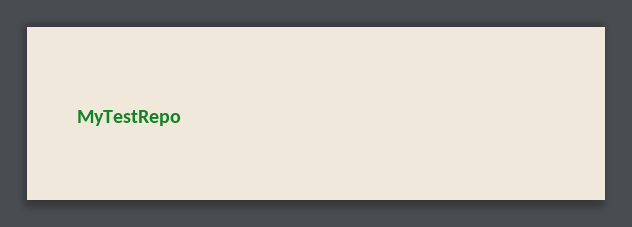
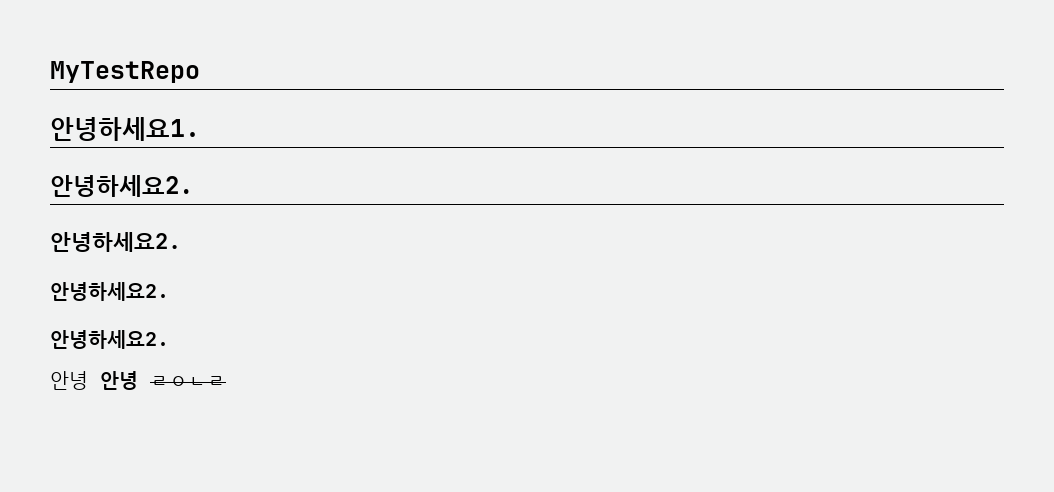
+ 안녕하세요1.
+ 안녕하세요2.
+ 안녕하세요2.
+ 안녕하세요2.
+ 안녕하세요2.
+ 안녕 안녕 ㄹㅇㄴㄹ

